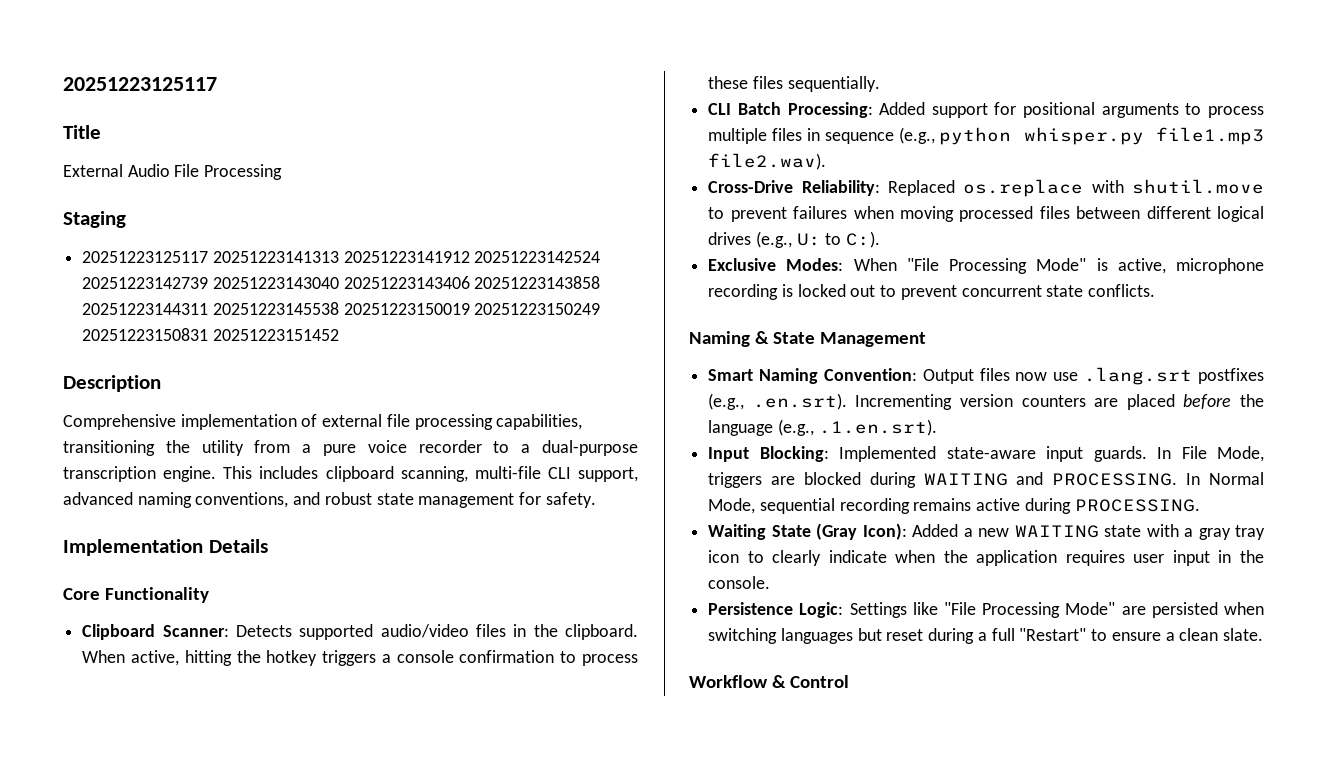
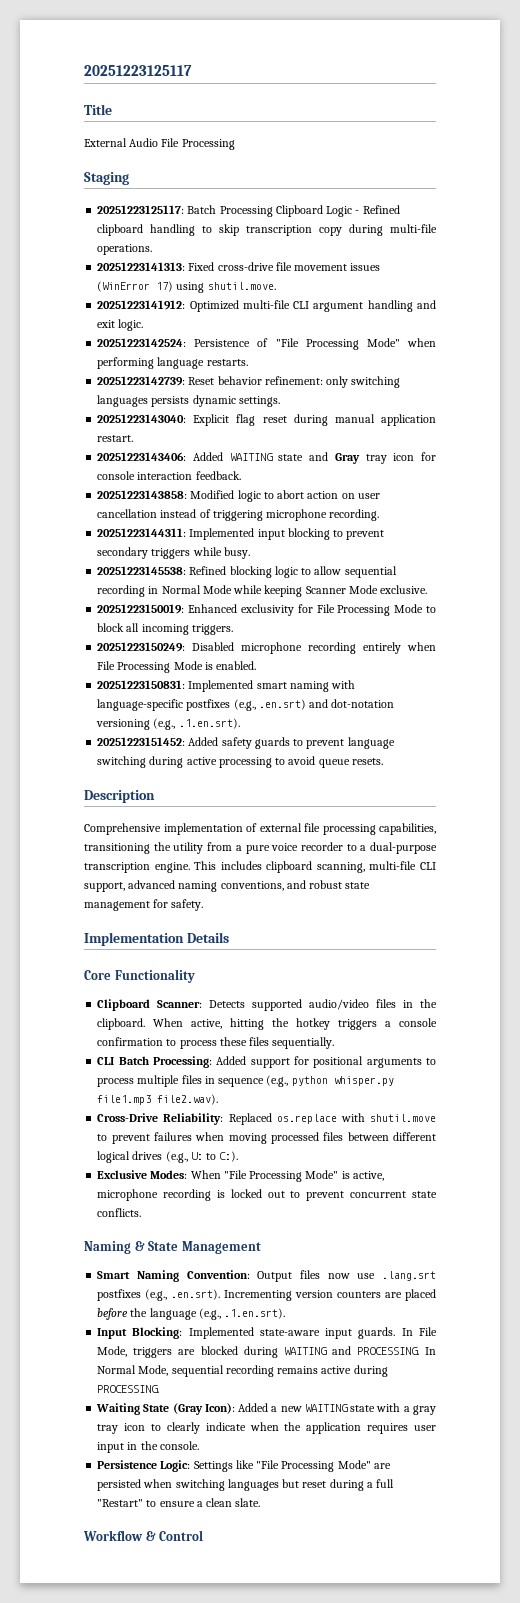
- 20251223125117 20251223141313 20251223141912 20251223142524 20251223142739 20251223143040 20251223143406 20251223143858 20251223144311 20251223145538 20251223150019 20251223150249 20251223150831 20251223151452
+ 20251223125117: Batch Processing Clipboard Logic - Refined clipboard handling to skip transcription copy during multi-file operations.
+ 20251223141313: Fixed cross-drive file movement issues (WinError 17) using shutil.move.
+ 20251223141912: Optimized multi-file CLI argument handling and exit logic.
+ 20251223142524: Persistence of "File Processing Mode" when performing language restarts.
+ 20251223142739: Reset behavior refinement: only switching languages persists dynamic settings.
+ 20251223143040: Explicit flag reset during manual application restart.
+ 20251223143406: Added WAITING state and Gray tray icon for console interaction feedback.
+ 20251223143858: Modified logic to abort action on user cancellation instead of triggering microphone recording.
+ 20251223144311: Implemented input blocking to prevent secondary triggers while busy.
+ 20251223145538: Refined blocking logic to allow sequential recording in Normal Mode while keeping Scanner Mode exclusive.
+ 20251223150019: Enhanced exclusivity for File Processing Mode to block all incoming triggers.
+ 20251223150249: Disabled microphone recording entirely when File Processing Mode is enabled.
+ 20251223150831: Implemented smart naming with language-specific postfixes (e.g., .en.srt) and dot-notation versioning (e.g., .1.en.srt).
+ 20251223151452: Added safety guards to prevent language switching during active processing to avoid queue resets.

